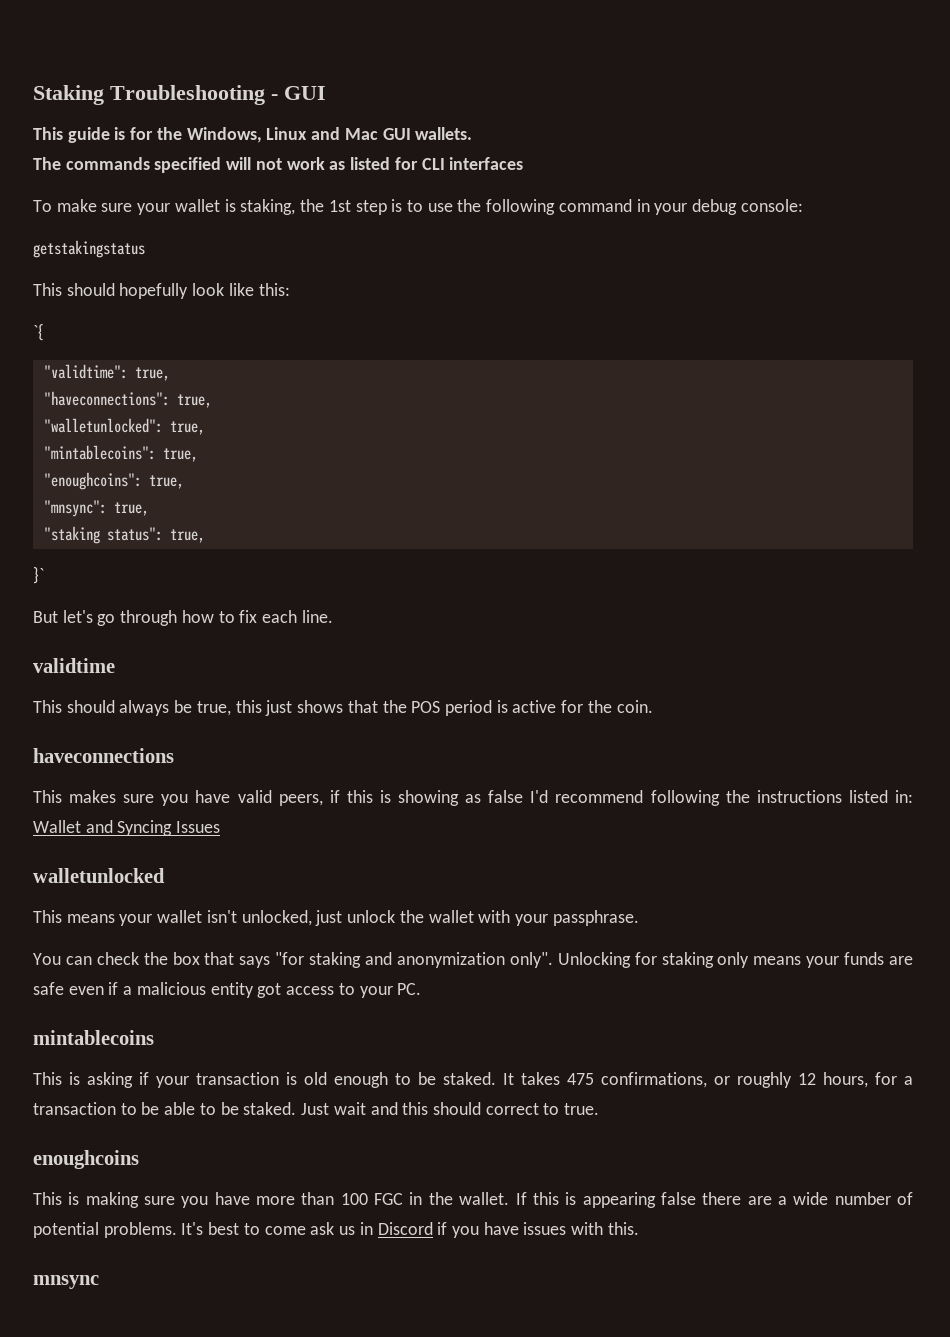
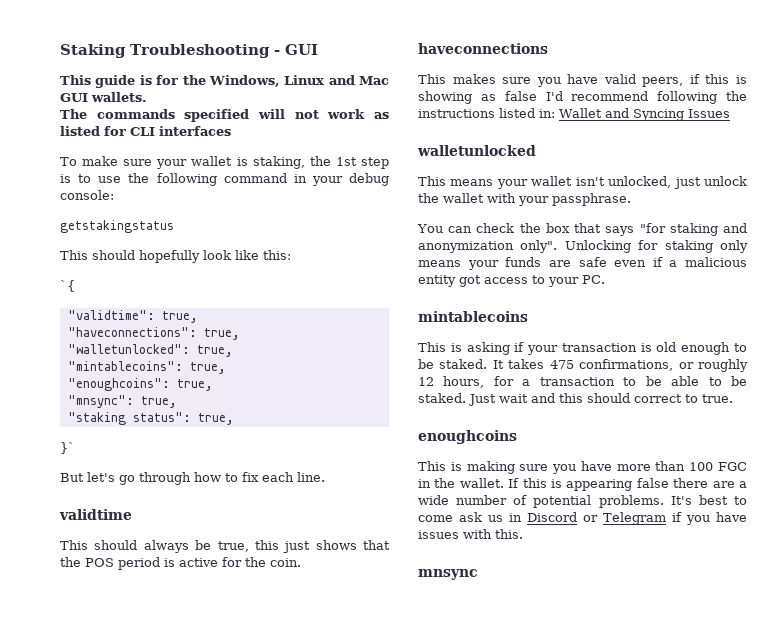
- It's best to come ask us in Discord if you have issues with this.
+ It's best to come ask us in Discord or Telegram if you have issues with this.

